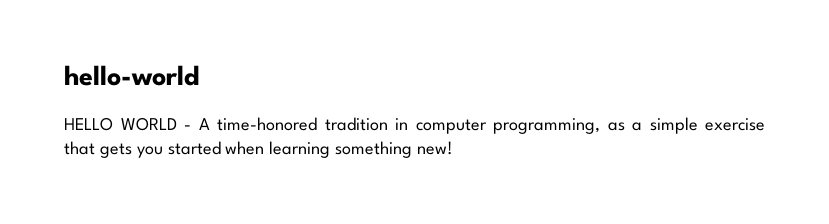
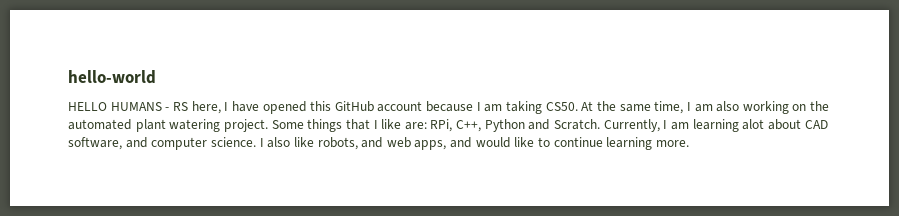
- HELLO WORLD - A time-honored tradition in computer programming, as a simple exercise that gets you started when learning something new!
+ HELLO HUMANS - RS here, I have opened this GitHub account because I am taking CS50. At the same time, I am also working on the automated plant watering project. Some things that I like are: RPi, C++, Python and Scratch. Currently, I am learning alot about CAD software, and computer science. I also like robots, and web apps, and would like to continue learning more.

